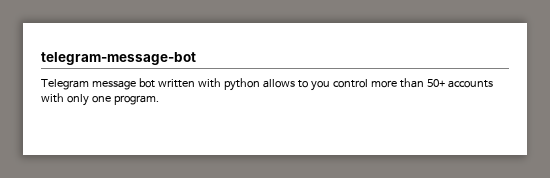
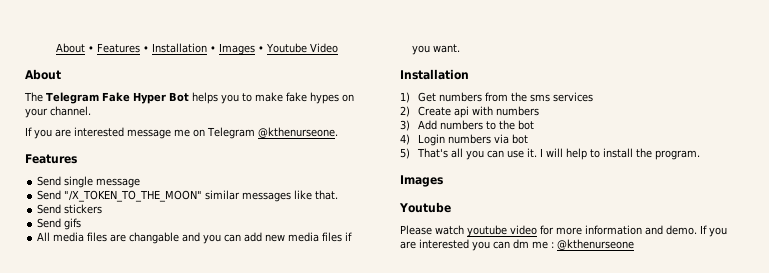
- telegram-message-bot
- Telegram message bot written with python allows to you control more than 50+ accounts with only one program.
+ About • Features • Installation • Images • Youtube Video
+ About
+ The Telegram Fake Hyper Bot helps you to make fake hypes on your channel.
+ If you are interested message me on Telegram @kthenurseone.
+ Features
+ Send single message
+ Send "/X_TOKEN_TO_THE_MOON" similar messages like that.
+ Send stickers
+ Send gifs
+ All media files are changable and you can add new media files if you want.
+ Installation
+ 1) Get numbers from the sms services
+ 2) Create api with numbers
+ 3) Add numbers to the bot
+ 4) Login numbers via bot
+ 5) That's all you can use it. I will help to install the program.
+ Images
+ Youtube
+ Please watch youtube video for more information and demo. If you are interested you can dm me : @kthenurseone

